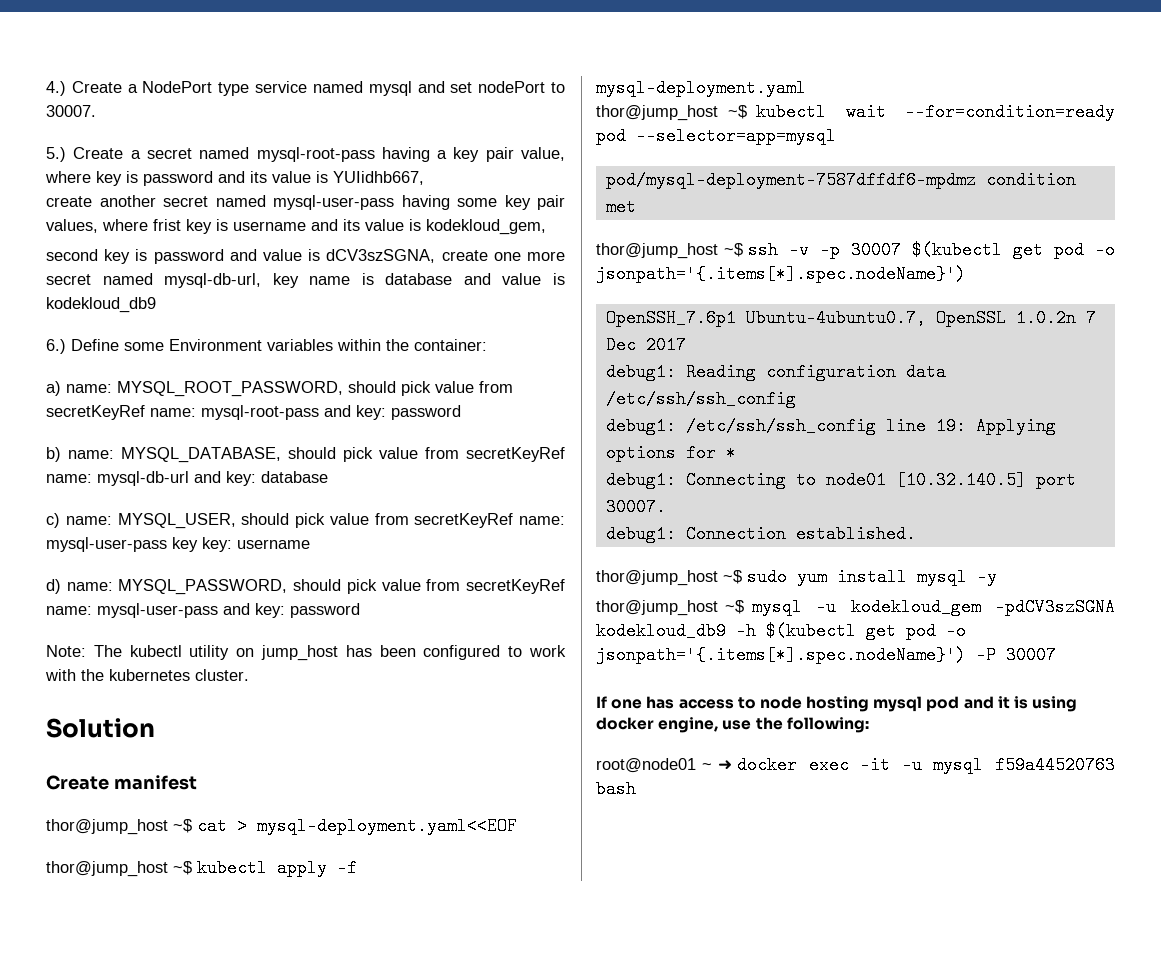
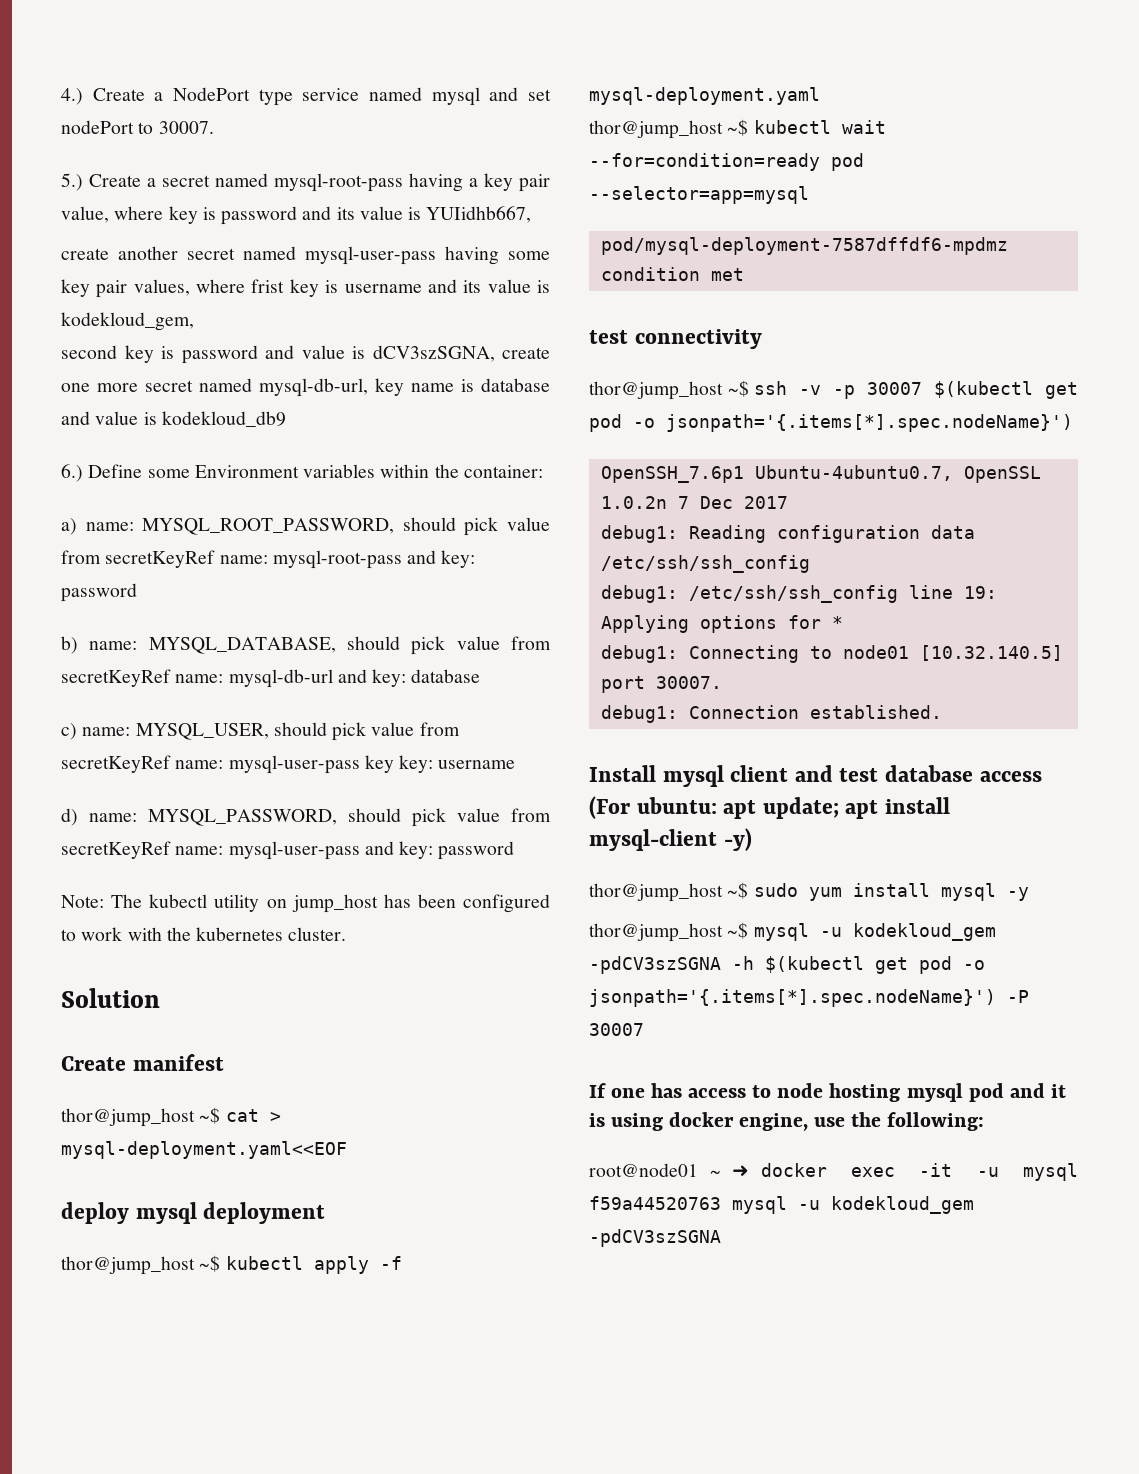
+ deploy mysql deployment
+ test connectivity
+ Install mysql client and test database access (For ubuntu: apt update; apt install mysql-client -y)
- thor@jump_host ~$ mysql -u kodekloud_gem -pdCV3szSGNA kodekloud_db9 -h $(kubectl get pod -o jsonpath='{.items[*].spec.nodeName}') -P 30007
+ thor@jump_host ~$ mysql -u kodekloud_gem -pdCV3szSGNA -h $(kubectl get pod -o jsonpath='{.items[*].spec.nodeName}') -P 30007
- root@node01 ~ ➜ docker exec -it -u mysql f59a44520763 bash
+ root@node01 ~ ➜ docker exec -it -u mysql f59a44520763 mysql -u kodekloud_gem -pdCV3szSGNA

